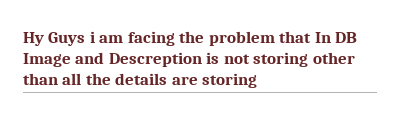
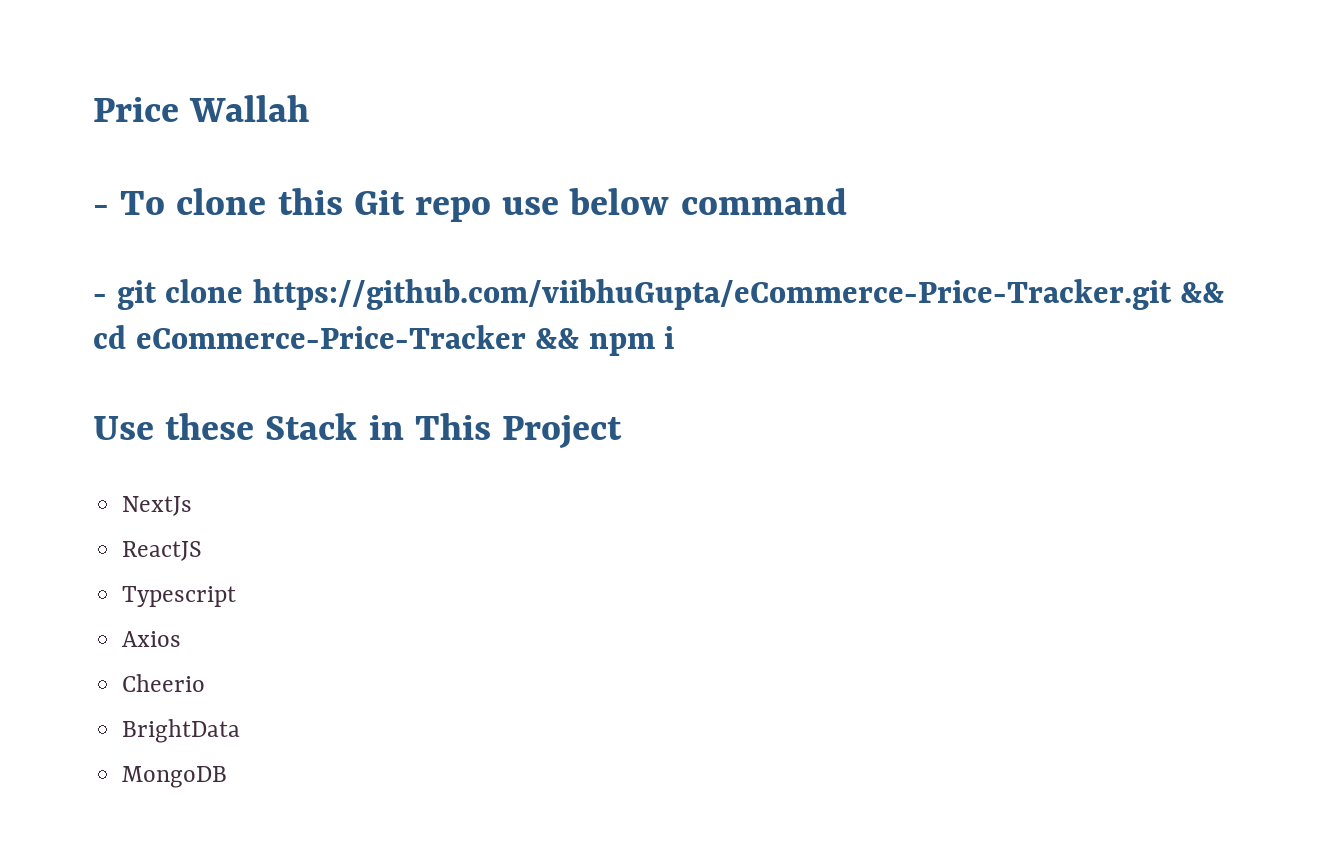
- Hy Guys i am facing the problem that In DB Image and Descreption is not storing other than all the details are storing
+ Price Wallah
+ - To clone this Git repo use below command
+ - git clone https://github.com/viibhuGupta/eCommerce-Price-Tracker.git && cd eCommerce-Price-Tracker && npm i
+ Use these Stack in This Project
+ NextJs
+ ReactJS
+ Typescript
+ Axios
+ Cheerio
+ BrightData
+ MongoDB

